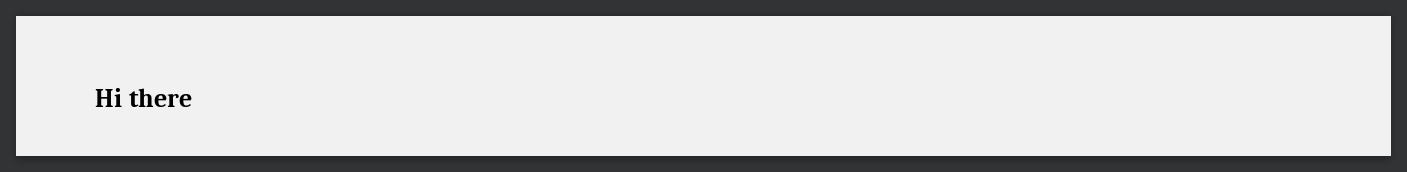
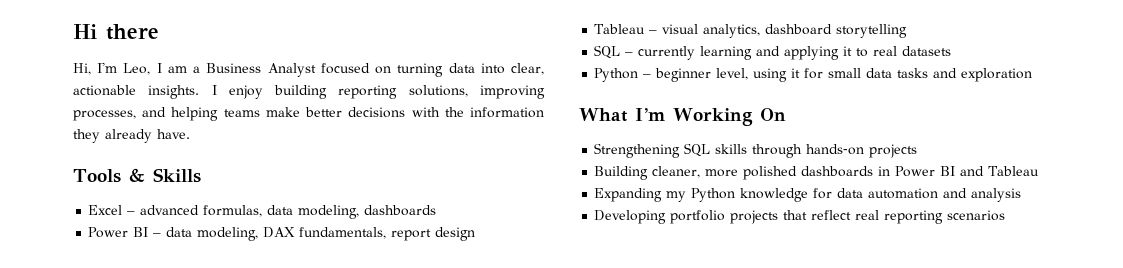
+ Hi, I'm Leo, I am a Business Analyst focused on turning data into clear, actionable insights. I enjoy building reporting solutions, improving processes, and helping teams make better decisions with the information they already have.
+ Tools & Skills
+ Excel – advanced formulas, data modeling, dashboards
+ Power BI – data modeling, DAX fundamentals, report design
+ Tableau – visual analytics, dashboard storytelling
+ SQL – currently learning and applying it to real datasets
+ Python – beginner level, using it for small data tasks and exploration
+ What I’m Working On
+ Strengthening SQL skills through hands‑on projects
+ Building cleaner, more polished dashboards in Power BI and Tableau
+ Expanding my Python knowledge for data automation and analysis
+ Developing portfolio projects that reflect real reporting scenarios

